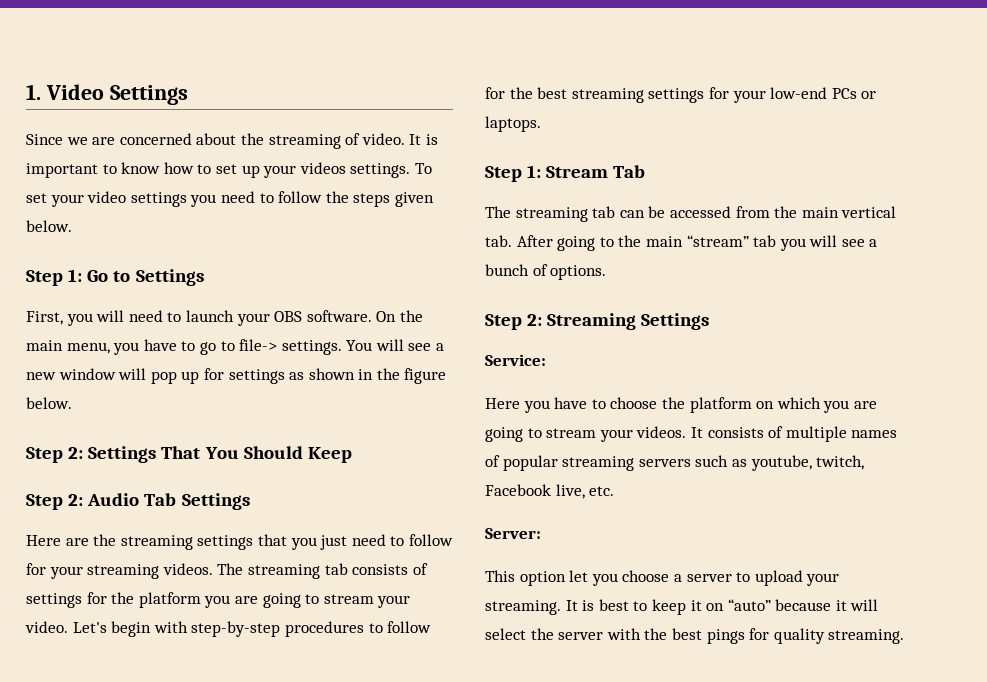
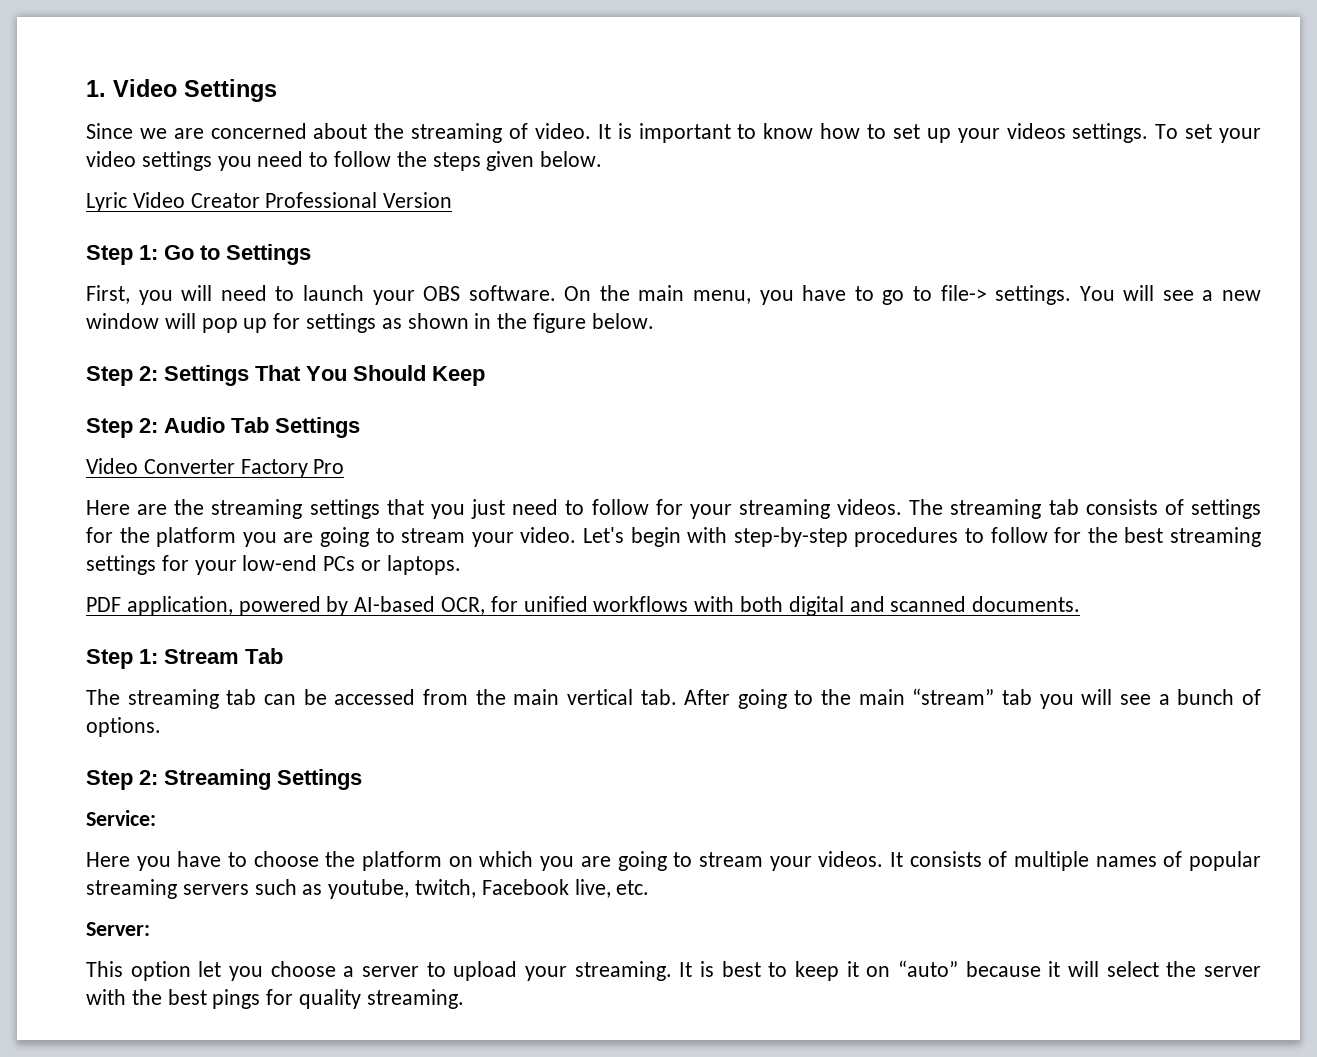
+ Lyric Video Creator Professional Version
+ Video Converter Factory Pro
+ PDF application, powered by AI-based OCR, for unified workflows with both digital and scanned documents.

